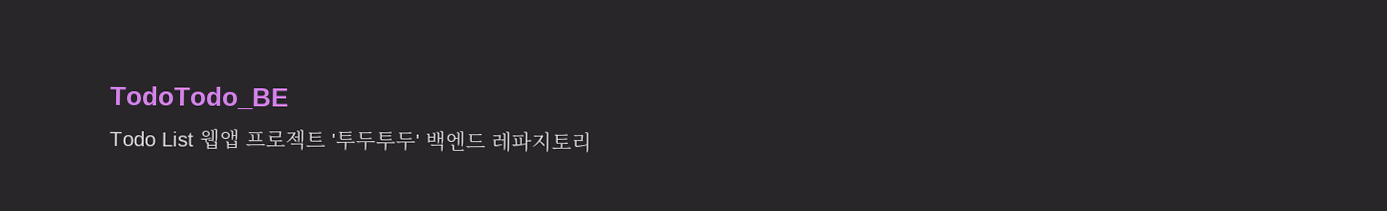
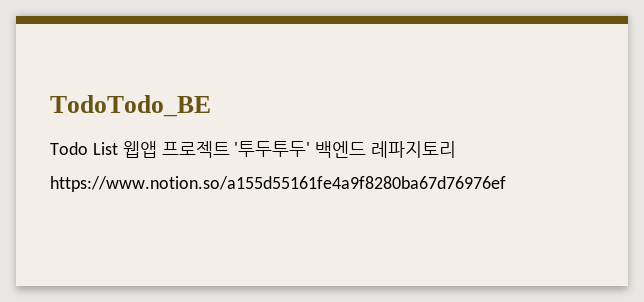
+ https://www.notion.so/a155d55161fe4a9f8280ba67d76976ef

